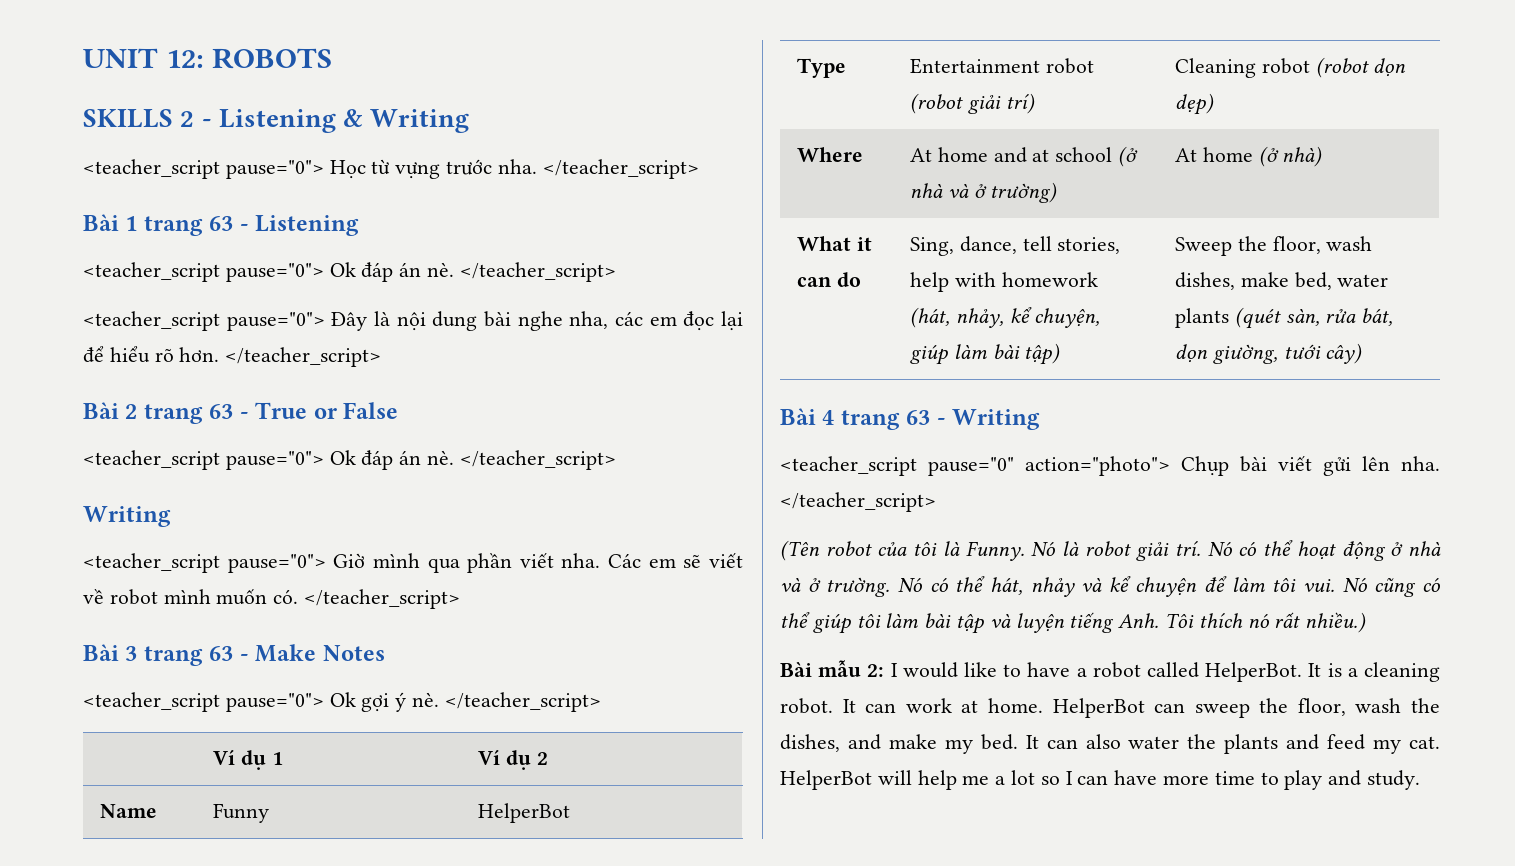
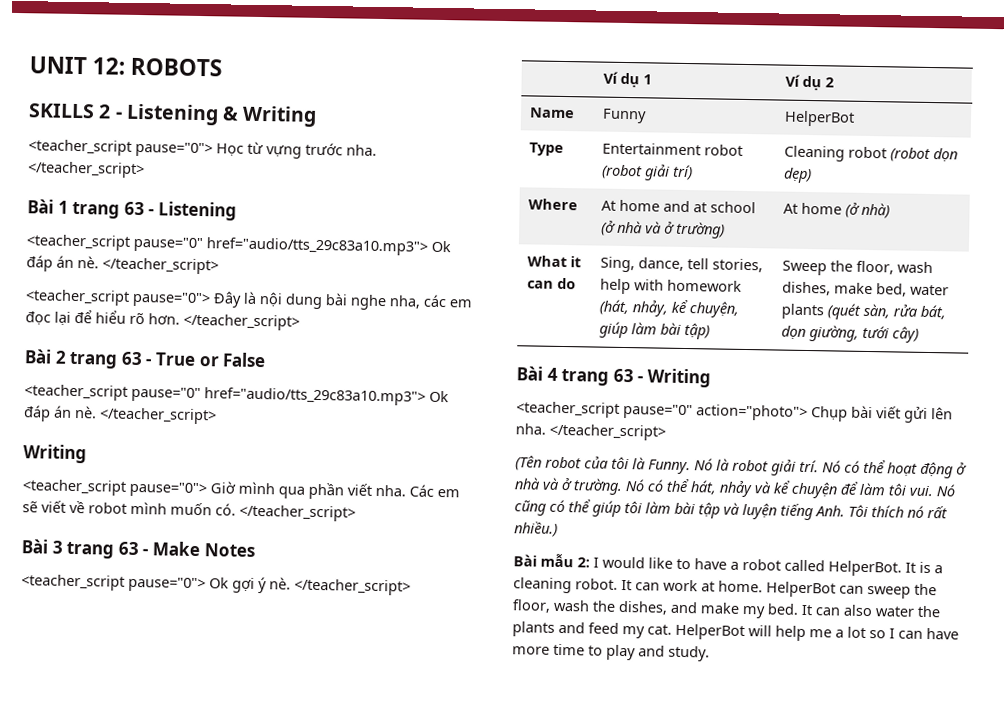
  Bài 1 trang 63 - Listening
- <teacher_script pause="0"> Ok đáp án nè.
+ <teacher_script pause="0" href="audio/tts_29c83a10.mp3"> Ok đáp án nè.
  Bài 2 trang 63 - True or False
- <teacher_script pause="0"> Ok đáp án nè.
+ <teacher_script pause="0" href="audio/tts_29c83a10.mp3"> Ok đáp án nè.

